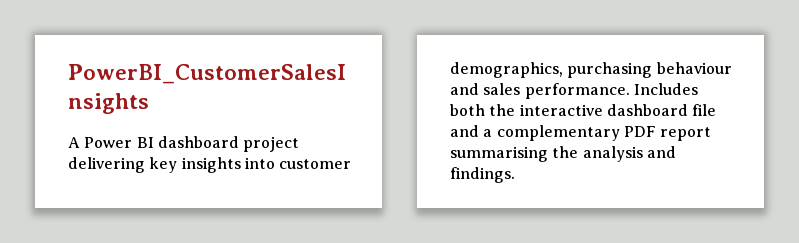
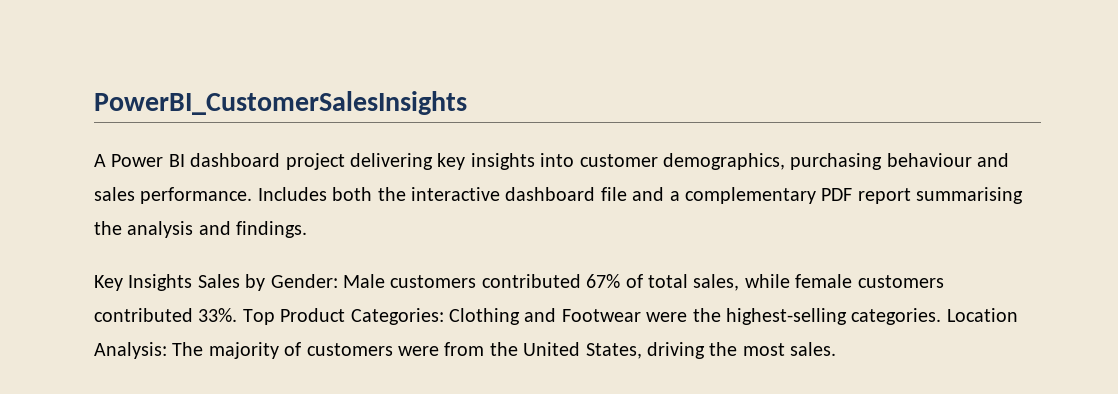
+ Key Insights Sales by Gender: Male customers contributed 67% of total sales, while female customers contributed 33%. Top Product Categories: Clothing and Footwear were the highest-selling categories. Location Analysis: The majority of customers were from the United States, driving the most sales.

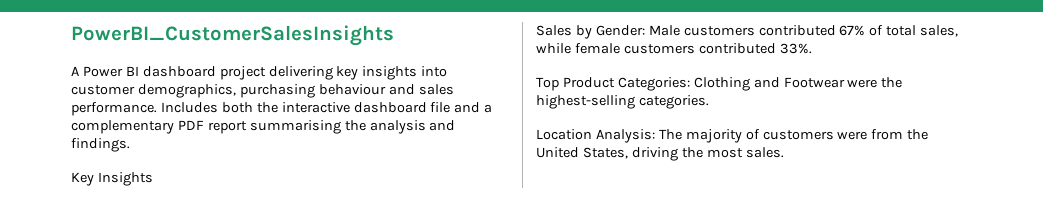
- Key Insights Sales by Gender: Male customers contributed 67% of total sales, while female customers contributed 33%. Top Product Categories: Clothing and Footwear were the highest-selling categories. Location Analysis: The majority of customers were from the United States, driving the most sales.
+ Key Insights
+ Sales by Gender: Male customers contributed 67% of total sales, while female customers contributed 33%.
+ Top Product Categories: Clothing and Footwear were the highest-selling categories.
+ Location Analysis: The majority of customers were from the United States, driving the most sales.

